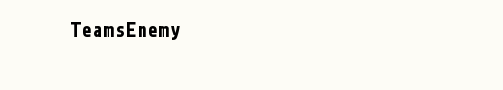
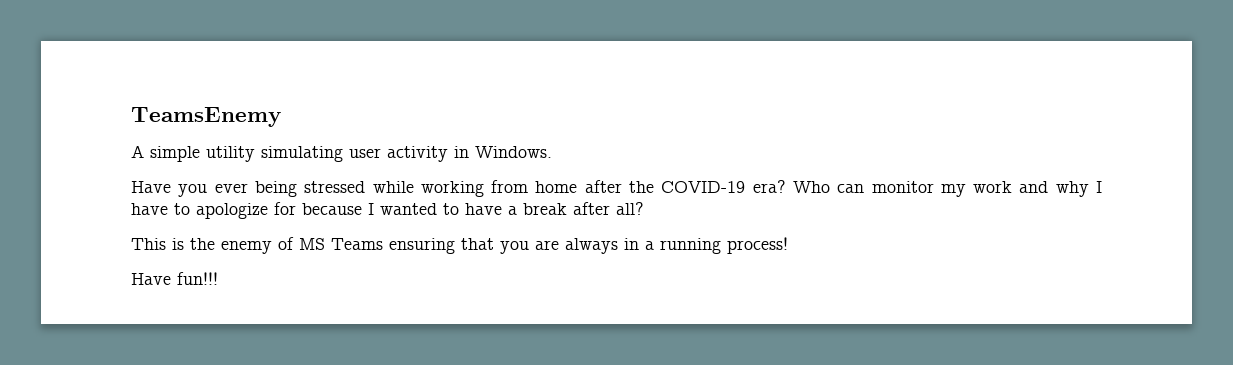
+ A simple utility simulating user activity in Windows.
+ Have you ever being stressed while working from home after the COVID-19 era? Who can monitor my work and why I have to apologize for because I wanted to have a break after all?
+ This is the enemy of MS Teams ensuring that you are always in a running process!
+ Have fun!!!

